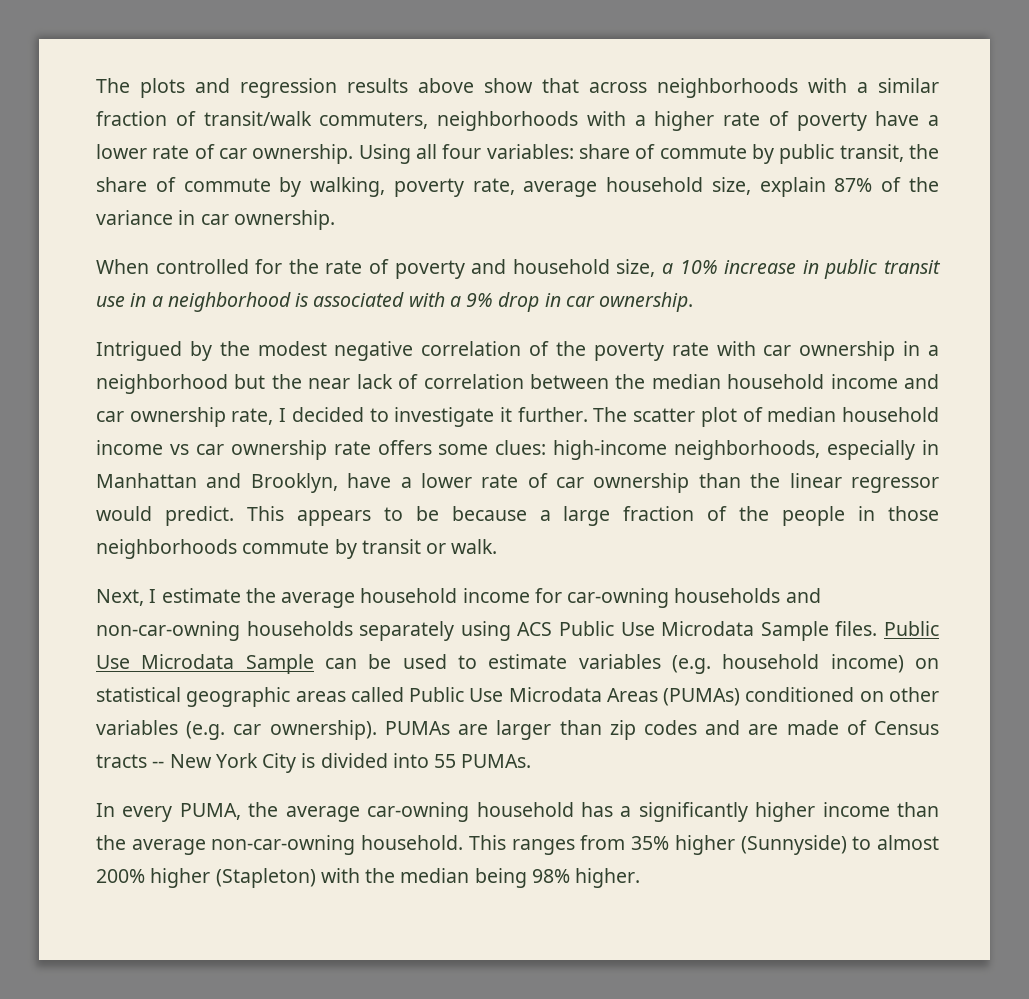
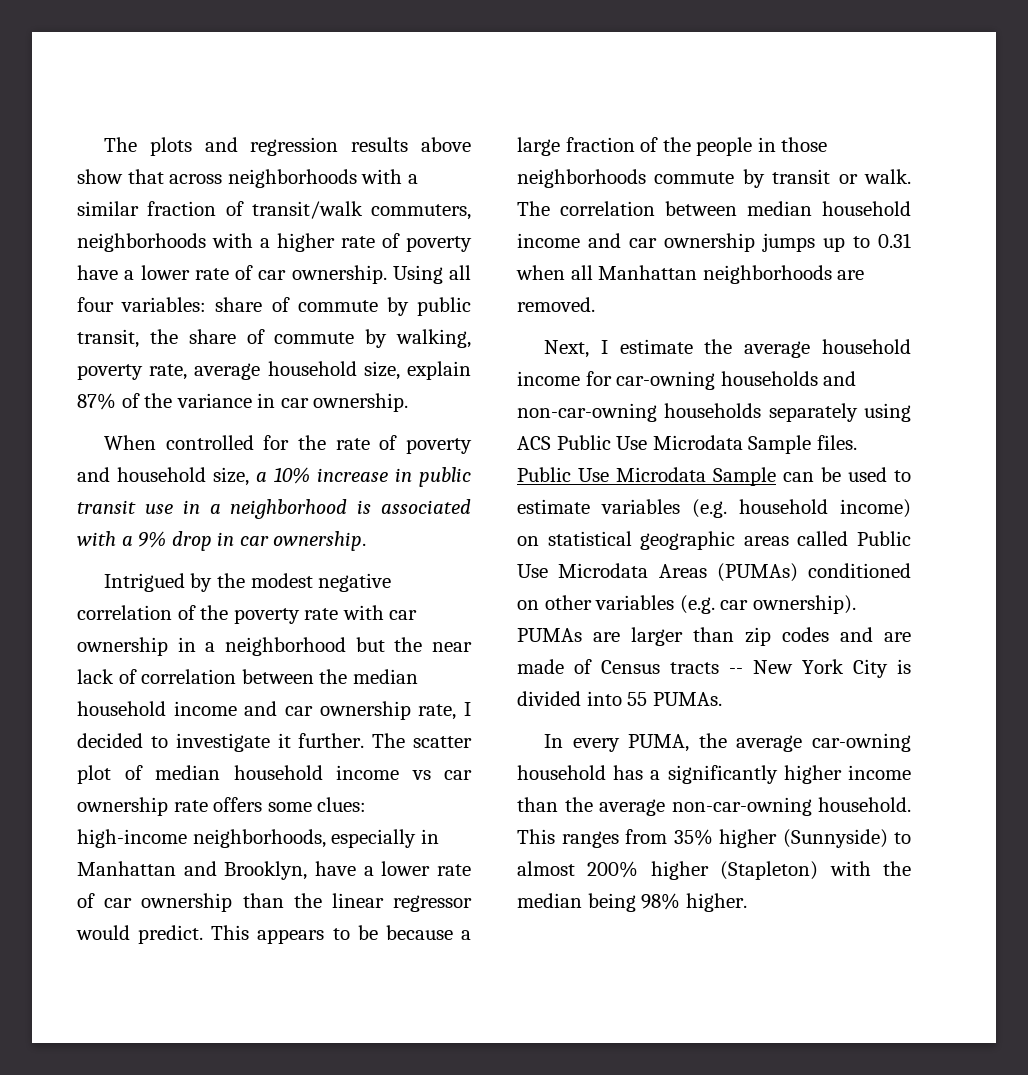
+ The correlation between median household income and car ownership jumps up to 0.31 when all Manhattan neighborhoods are removed.

